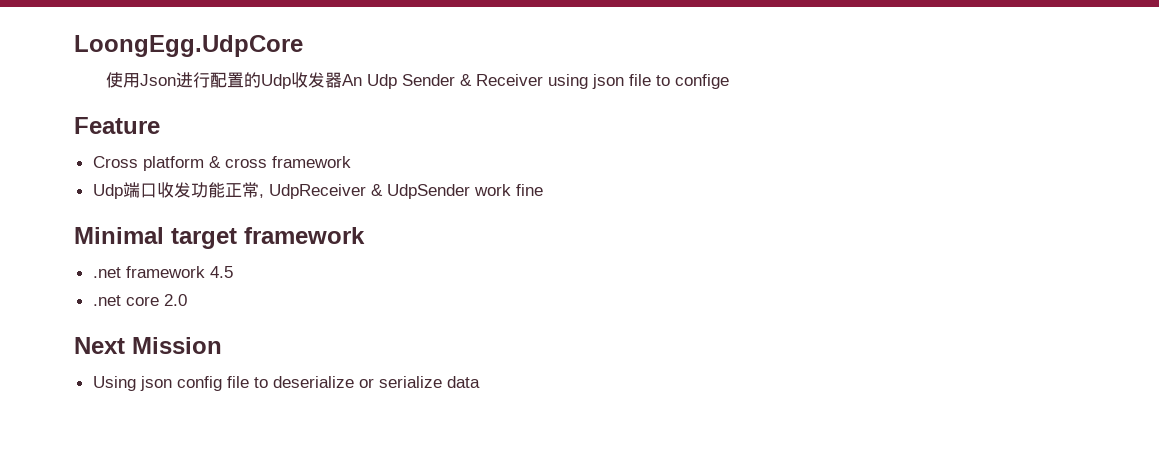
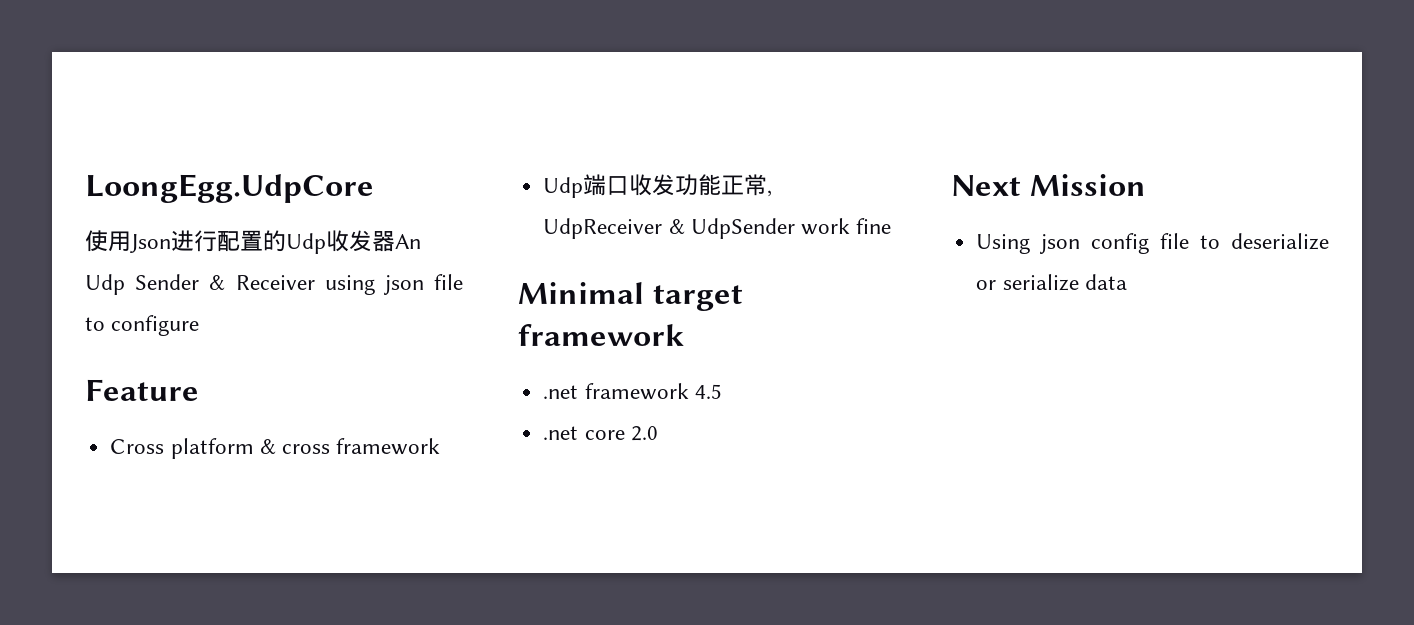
- 使用Json进行配置的Udp收发器An Udp Sender & Receiver using json file to confige
+ 使用Json进行配置的Udp收发器An Udp Sender & Receiver using json file to configure

